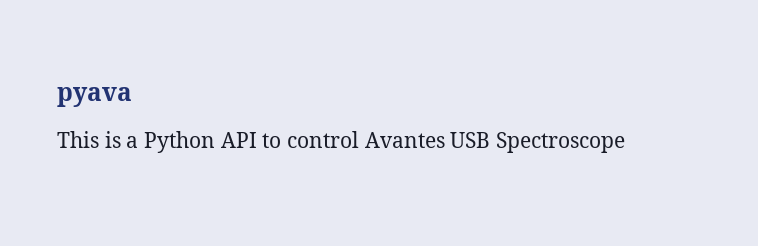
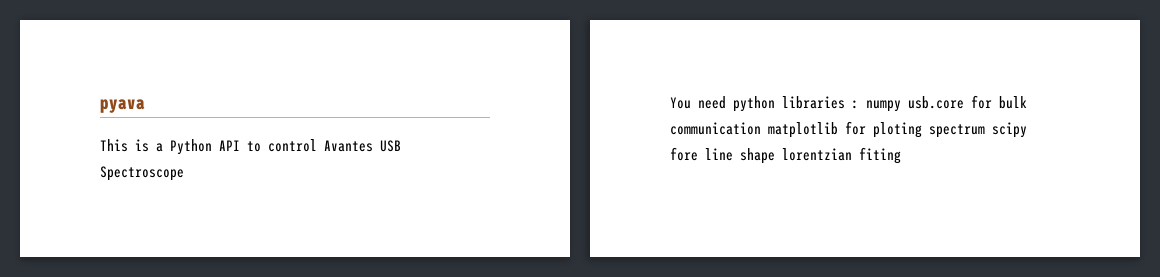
+ You need python libraries : numpy usb.core for bulk communication matplotlib for ploting spectrum scipy fore line shape lorentzian fiting

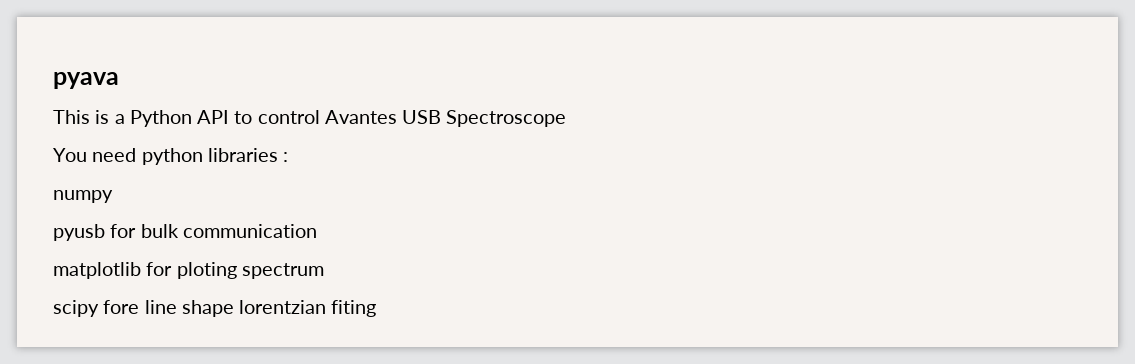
- You need python libraries : numpy usb.core for bulk communication matplotlib for ploting spectrum scipy fore line shape lorentzian fiting
+ You need python libraries :
+ numpy
+ pyusb for bulk communication
+ matplotlib for ploting spectrum
+ scipy fore line shape lorentzian fiting

